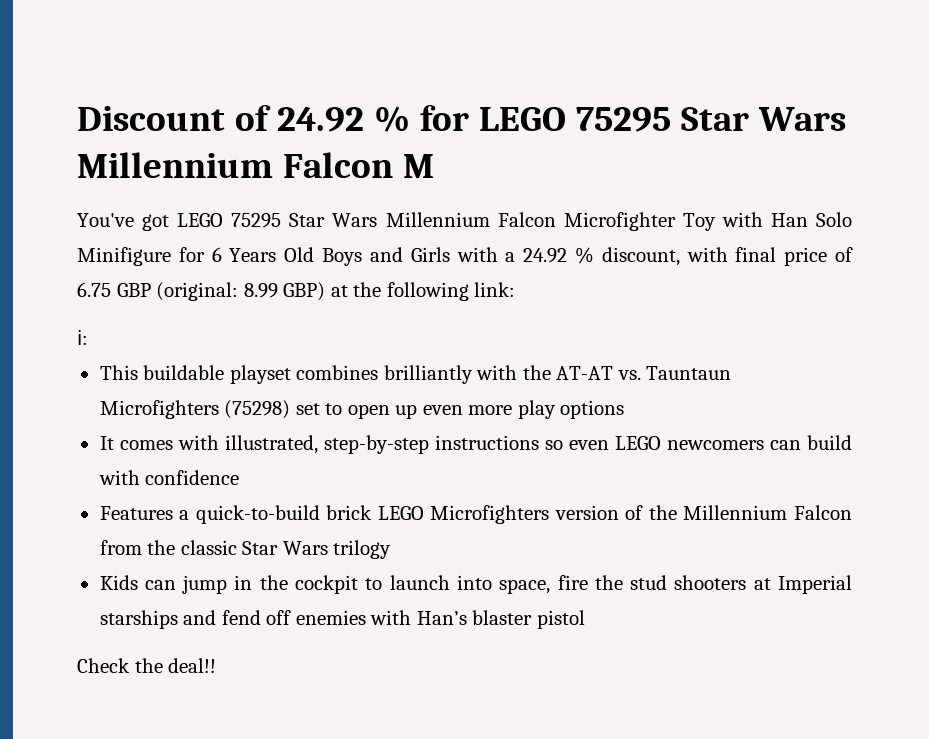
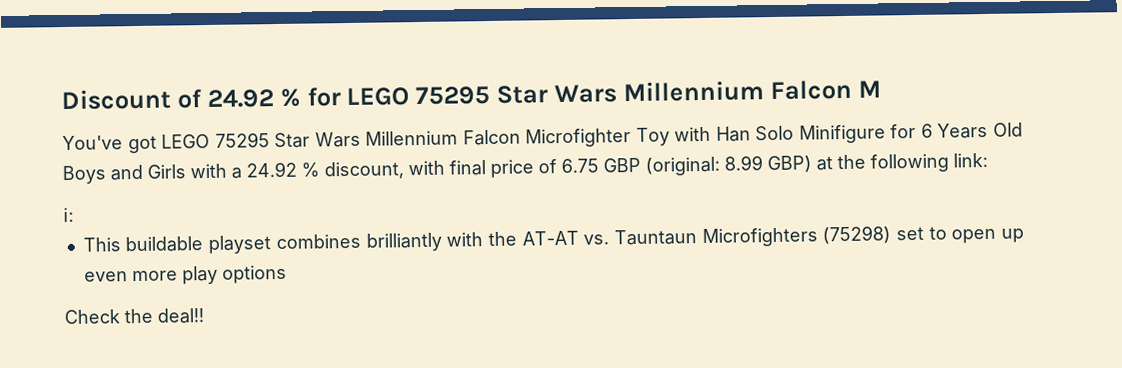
- It comes with illustrated, step-by-step instructions so even LEGO newcomers can build with confidence
- Features a quick-to-build brick LEGO Microfighters version of the Millennium Falcon from the classic Star Wars trilogy
- Kids can jump in the cockpit to launch into space, fire the stud shooters at Imperial starships and fend off enemies with Han’s blaster pistol

